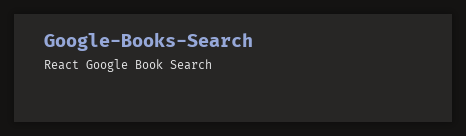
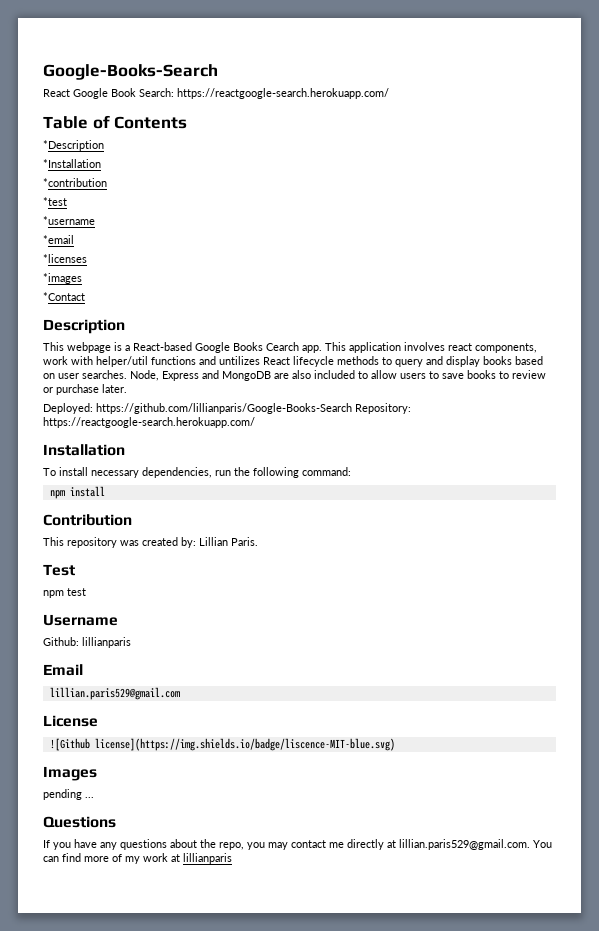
- React Google Book Search
+ React Google Book Search: https://reactgoogle-search.herokuapp.com/
+ Table of Contents
+ *Description
+ *Installation
+ *contribution
+ *test
+ *username
+ *email
+ *licenses
+ *images
+ *Contact
+ Description
+ This webpage is a React-based Google Books Cearch app. This application involves react components, work with helper/util functions and untilizes React lifecycle methods to query and display books based on user searches. Node, Express and MongoDB are also included to allow users to save books to review or purchase later.
+ Deployed: https://github.com/lillianparis/Google-Books-Search Repository: https://reactgoogle-search.herokuapp.com/
+ Installation
+ To install necessary dependencies, run the following command:
+ npm install
+ Contribution
+ This repository was created by: Lillian Paris.
+ Test
+ npm test
+ Username
+ Github: lillianparis
+ Email
+ lillian.paris529@gmail.com
+ License
+ ![Github license](https://img.shields.io/badge/liscence-MIT-blue.svg)
+ Images
+ pending ...
+ Questions
+ If you have any questions about the repo, you may contact me directly at lillian.paris529@gmail.com. You can find more of my work at lillianparis

